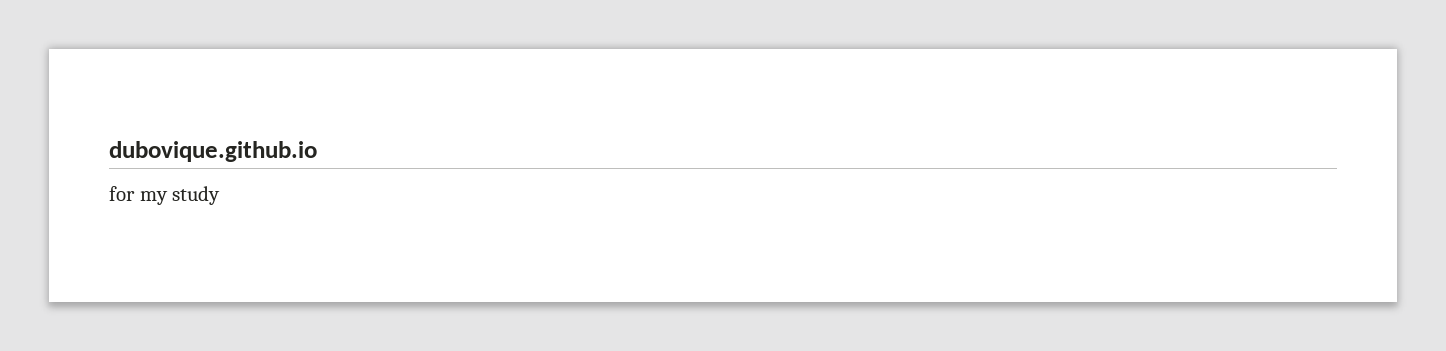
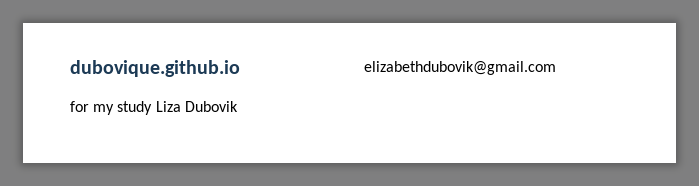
- for my study
+ for my study Liza Dubovik elizabethdubovik@gmail.com

